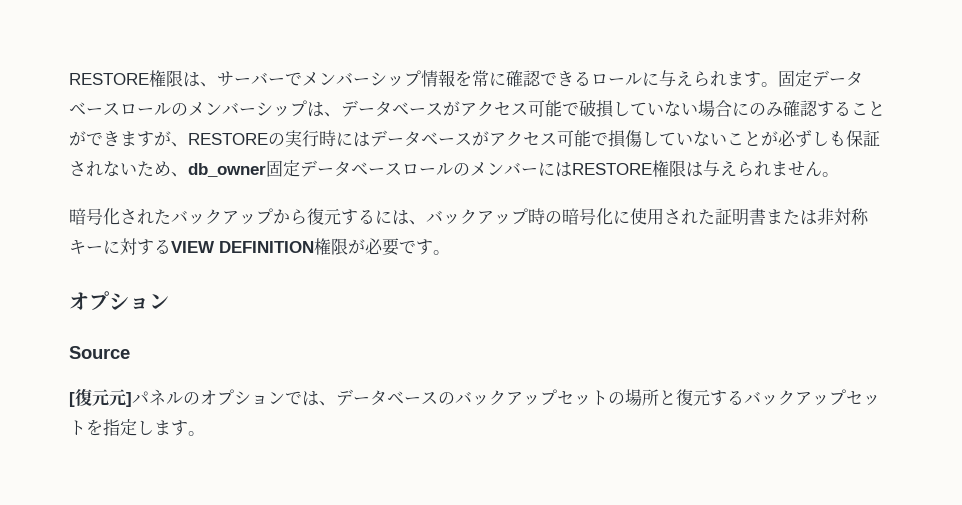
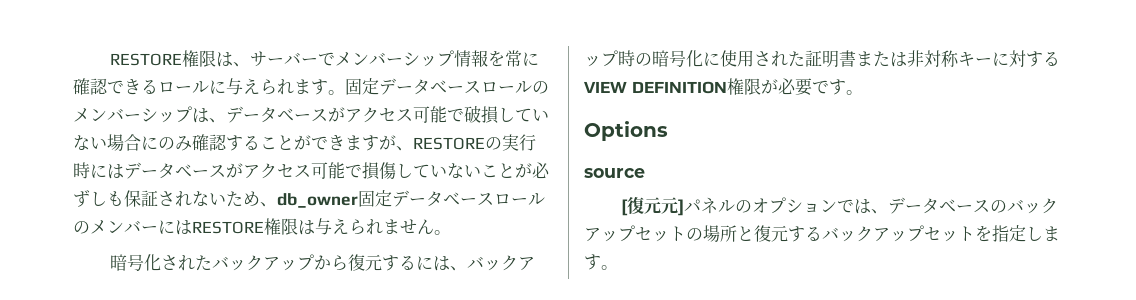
  暗号化されたバックアップから復元するには、バックアップ時の暗号化に使用された証明書または非対称キーに対するVIEW DEFINITION権限が必要です。
- オプション
- Source
+ Options
+ source

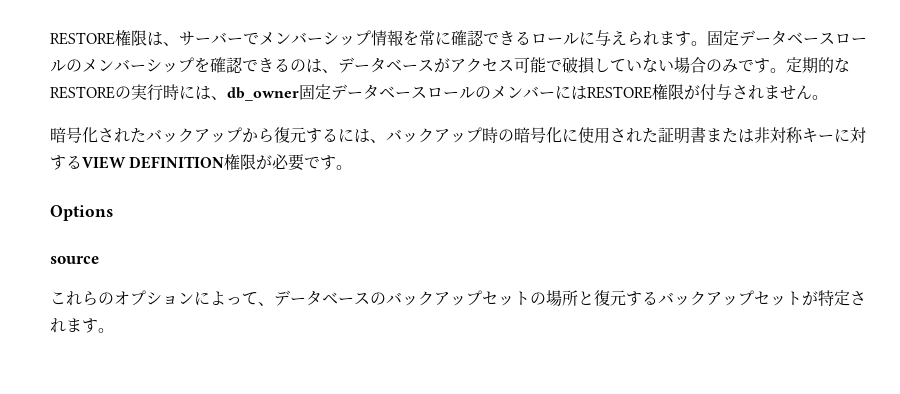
- 固定データベースロールのメンバーシップは、データベースがアクセス可能で破損していない場合にのみ確認することができますが、RESTOREの実行時にはデータベースがアクセス可能で損傷していないことが必ずしも保証されないため、db_owner固定データベースロールのメンバーにはRESTORE権限は与えられません。
+ 固定データベースロールのメンバーシップを確認できるのは、データベースがアクセス可能で破損していない場合のみです。定期的なRESTOREの実行時には、db_owner固定データベースロールのメンバーにはRESTORE権限が付与されません。
- [復元元]パネルのオプションでは、データベースのバックアップセットの場所と復元するバックアップセットを指定します。
+ これらのオプションによって、データベースのバックアップセットの場所と復元するバックアップセットが特定されます。

